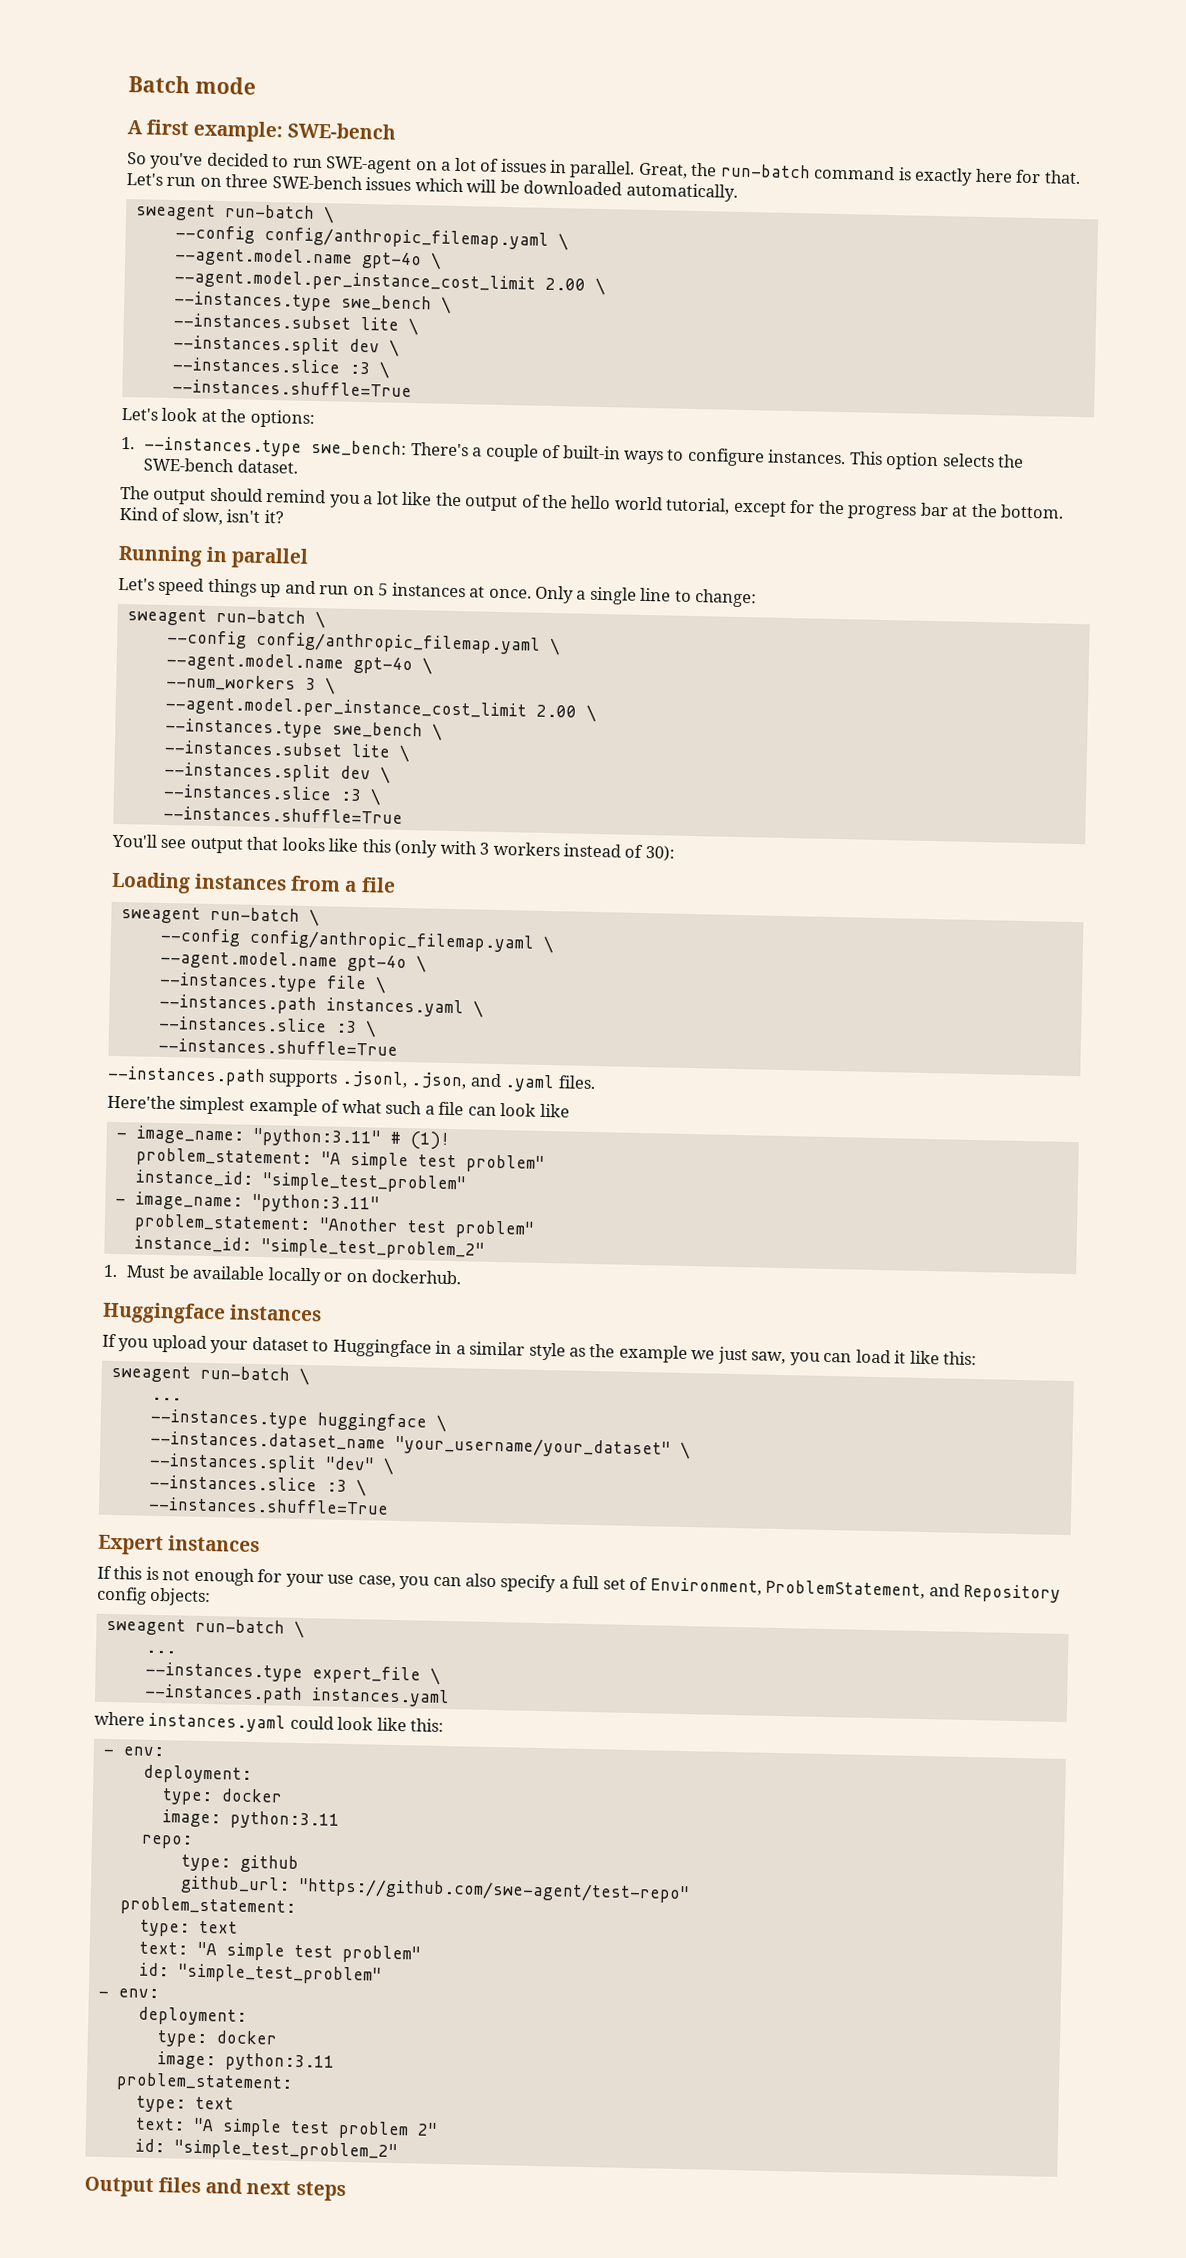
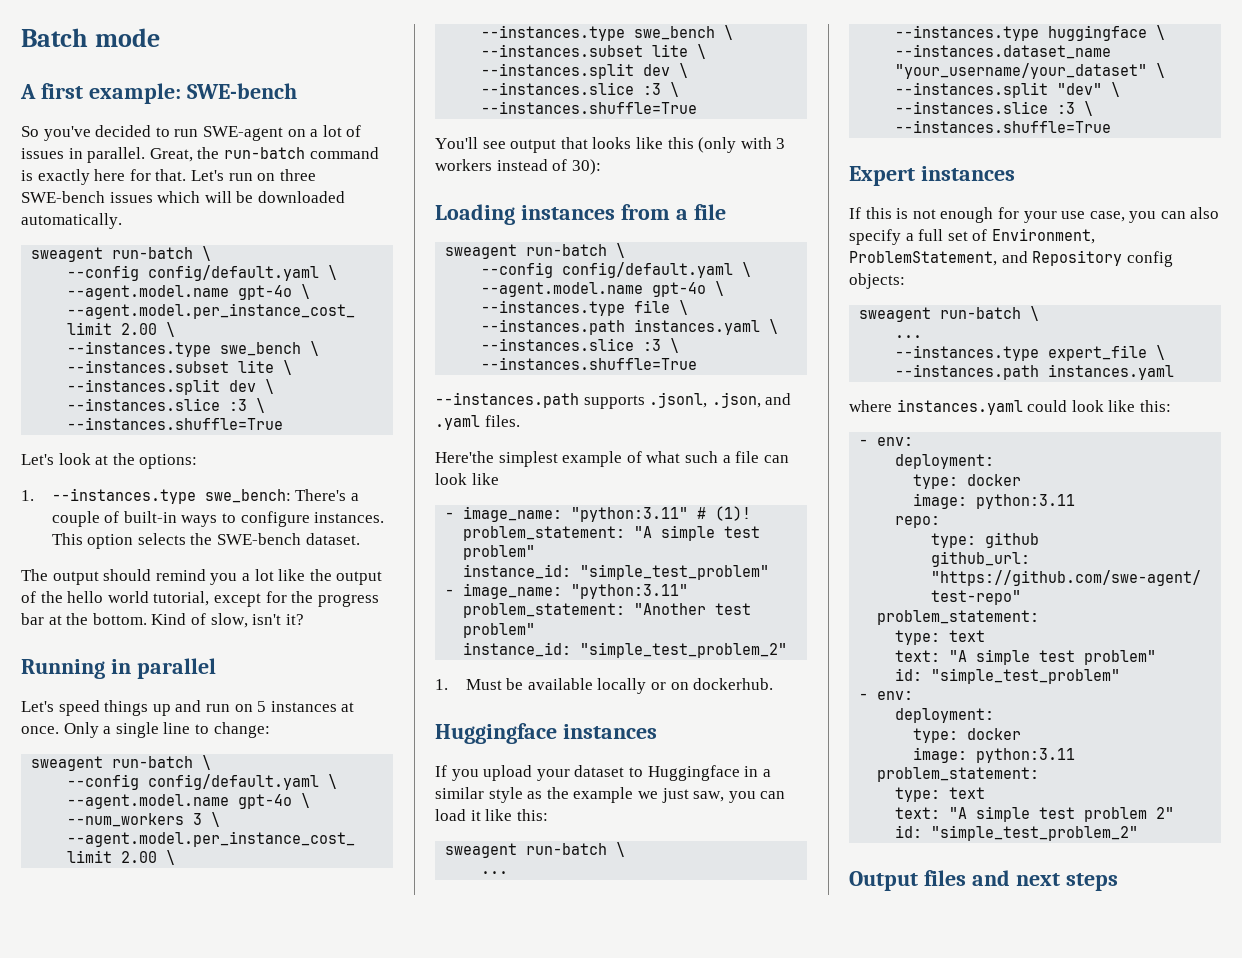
  Let's run on three SWE-bench issues which will be downloaded automatically.
  sweagent run-batch \
- --config config/anthropic_filemap.yaml \
+ --config config/default.yaml \
  Only a single line to change:
  sweagent run-batch \
- --config config/anthropic_filemap.yaml \
+ --config config/default.yaml \
  Loading instances from a file
  sweagent run-batch \
- --config config/anthropic_filemap.yaml \
+ --config config/default.yaml \

